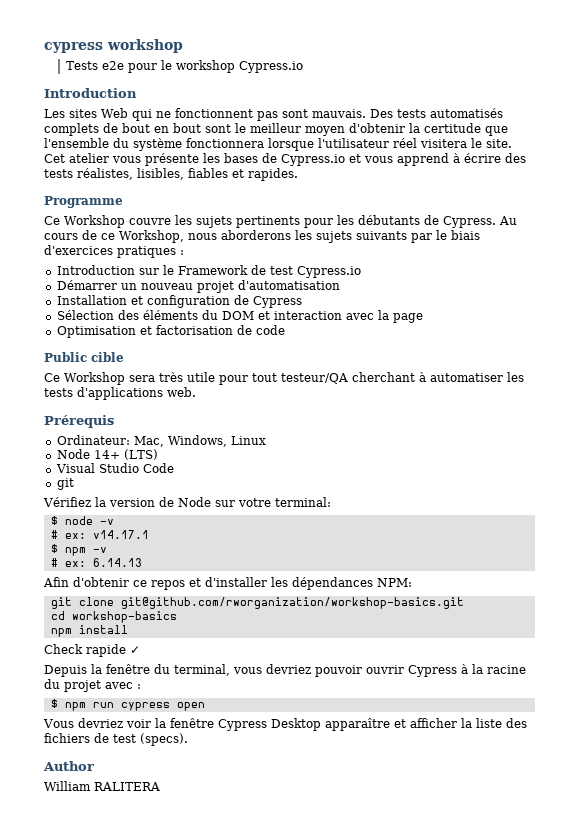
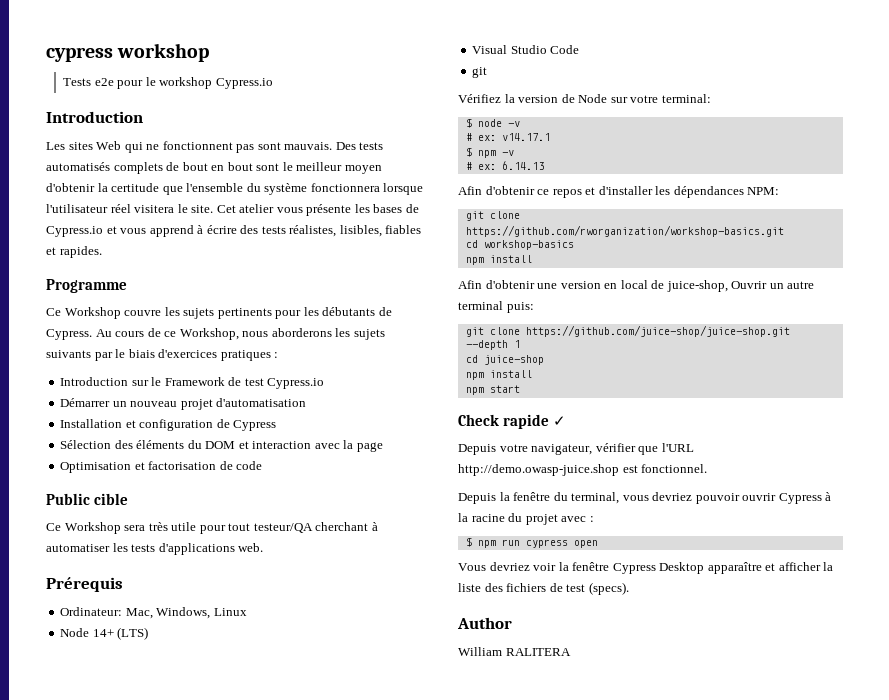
- git clone git@github.com/rworganization/workshop-basics.git
+ git clone https://github.com/rworganization/workshop-basics.git
+ Afin d'obtenir une version en local de juice-shop, Ouvrir un autre terminal puis:
+ git clone https://github.com/juice-shop/juice-shop.git --depth 1
+ cd juice-shop
+ npm install
+ npm start
  Check rapide ✓
+ Depuis votre navigateur, vérifier que l'URL http://demo.owasp-juice.shop est fonctionnel.

